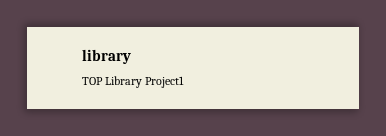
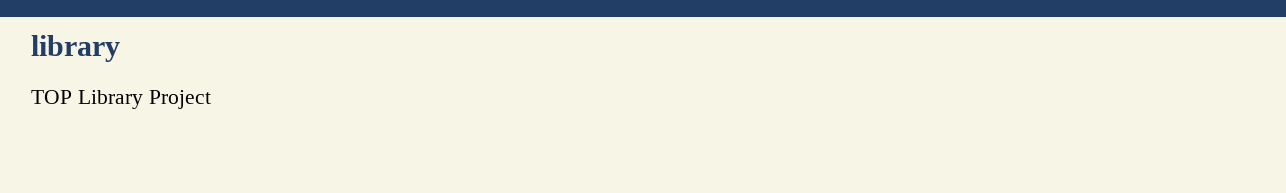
- TOP Library Project1
+ TOP Library Project

